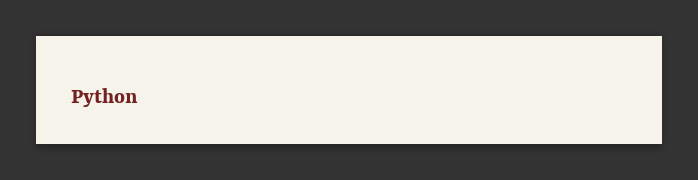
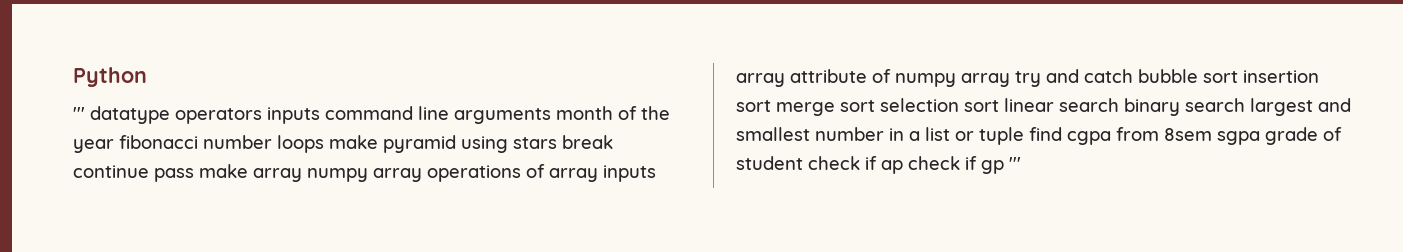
+ ''' datatype operators inputs command line arguments month of the year fibonacci number loops make pyramid using stars break continue pass make array numpy array operations of array inputs array attribute of numpy array try and catch bubble sort insertion sort merge sort selection sort linear search binary search largest and smallest number in a list or tuple find cgpa from 8sem sgpa grade of student check if ap check if gp '''

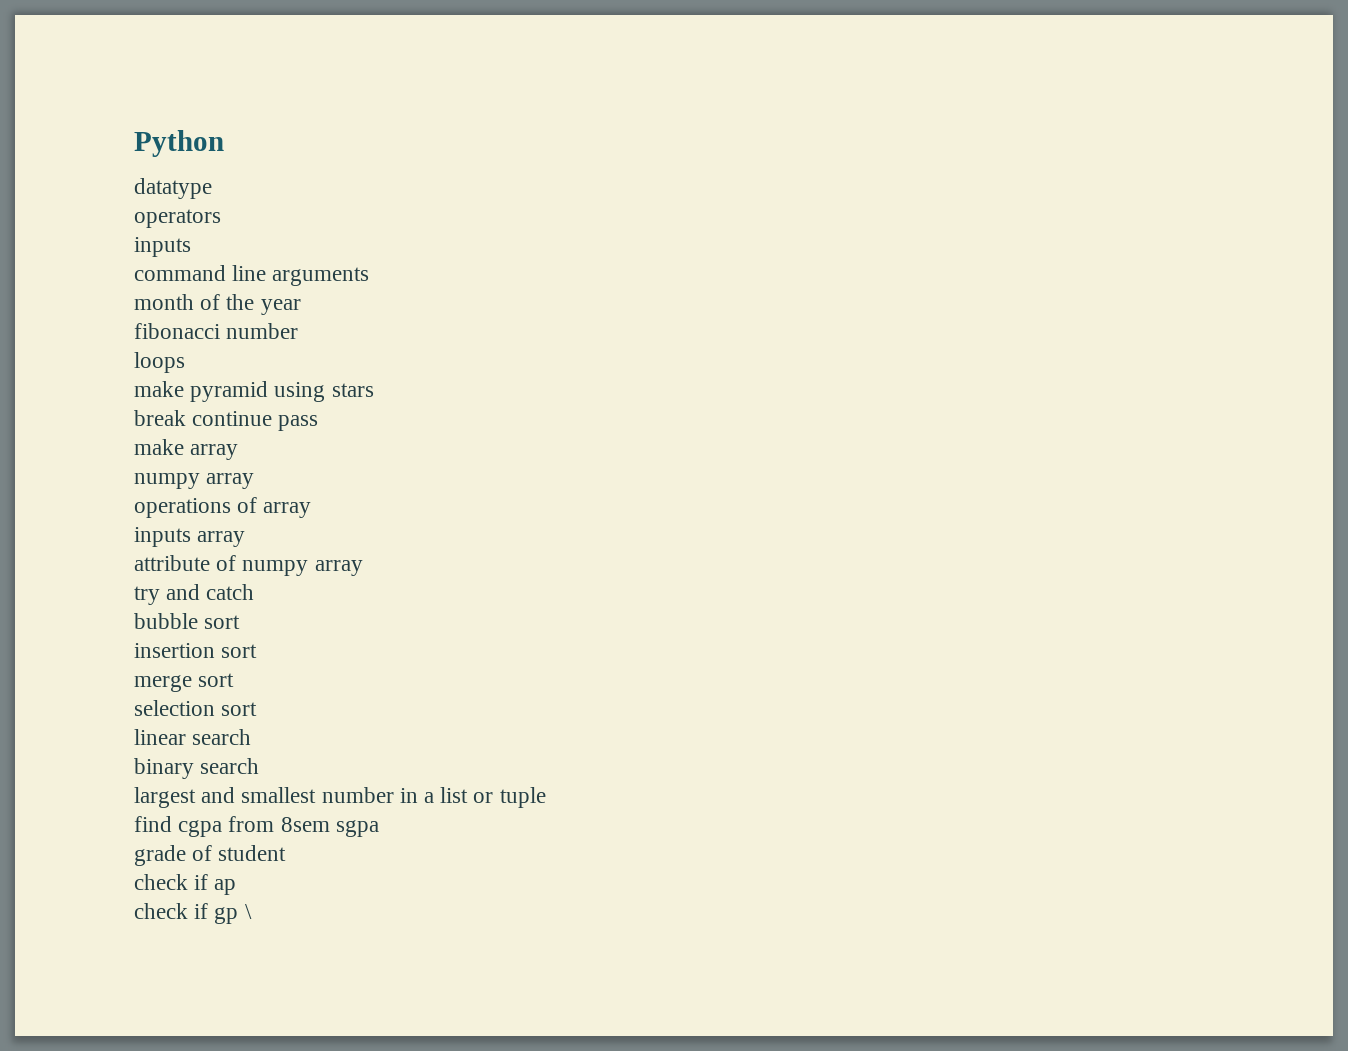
- ''' datatype operators inputs command line arguments month of the year fibonacci number loops make pyramid using stars break continue pass make array numpy array operations of array inputs array attribute of numpy array try and catch bubble sort insertion sort merge sort selection sort linear search binary search largest and smallest number in a list or tuple find cgpa from 8sem sgpa grade of student check if ap check if gp '''
+ datatype
+ operators
+ inputs
+ command line arguments
+ month of the year
+ fibonacci number
+ loops
+ make pyramid using stars
+ break continue pass
+ make array
+ numpy array
+ operations of array
+ inputs array
+ attribute of numpy array
+ try and catch
+ bubble sort
+ insertion sort
+ merge sort
+ selection sort
+ linear search
+ binary search
+ largest and smallest number in a list or tuple
+ find cgpa from 8sem sgpa
+ grade of student
+ check if ap
+ check if gp \

